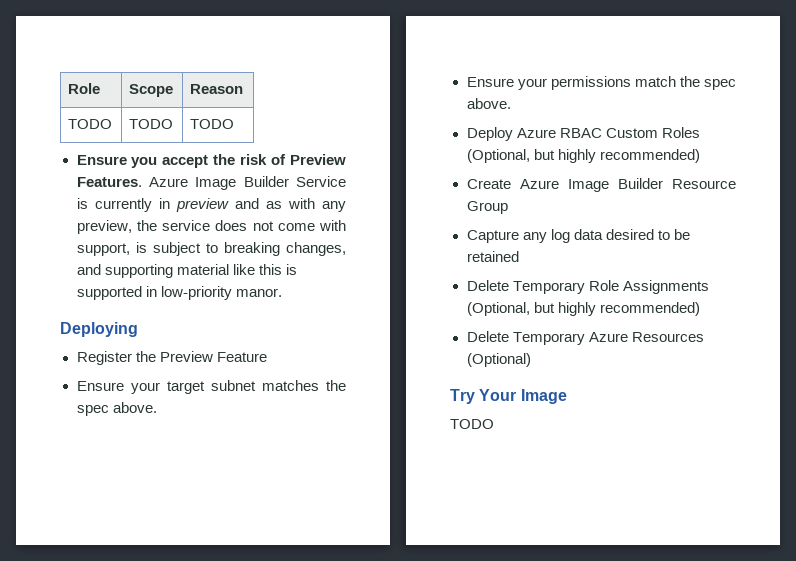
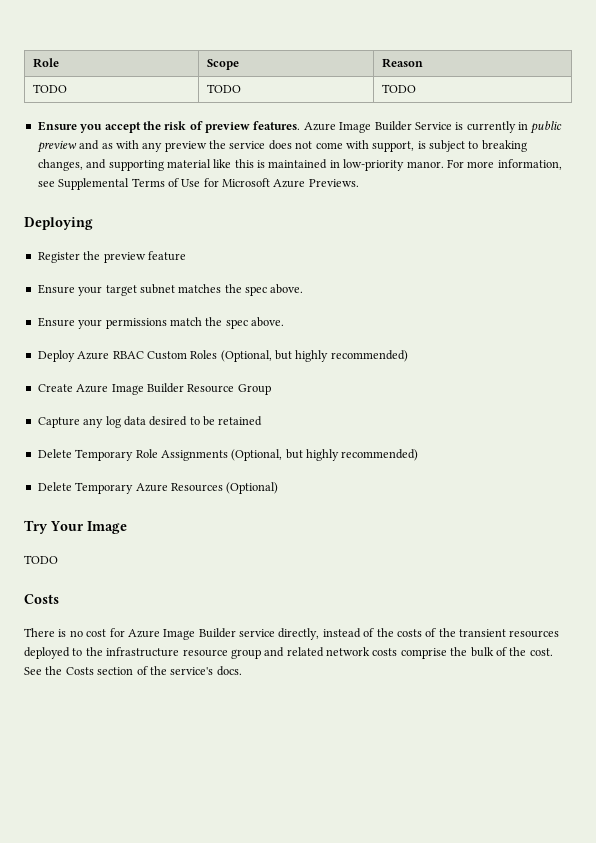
- Ensure you accept the risk of Preview Features.
+ Ensure you accept the risk of preview features.
- Azure Image Builder Service is currently in preview and as with any preview, the service does not come with support, is subject to breaking changes, and supporting material like this is supported in low-priority manor.
+ Azure Image Builder Service is currently in public preview and as with any preview the service does not come with support, is subject to breaking changes, and supporting material like this is maintained in low-priority manor. For more information, see Supplemental Terms of Use for Microsoft Azure Previews.
- Register the Preview Feature
+ Register the preview feature
  Try Your Image
  TODO
+ Costs
+ There is no cost for Azure Image Builder service directly, instead of the costs of the transient resources deployed to the infrastructure resource group and related network costs comprise the bulk of the cost. See the Costs section of the service's docs.

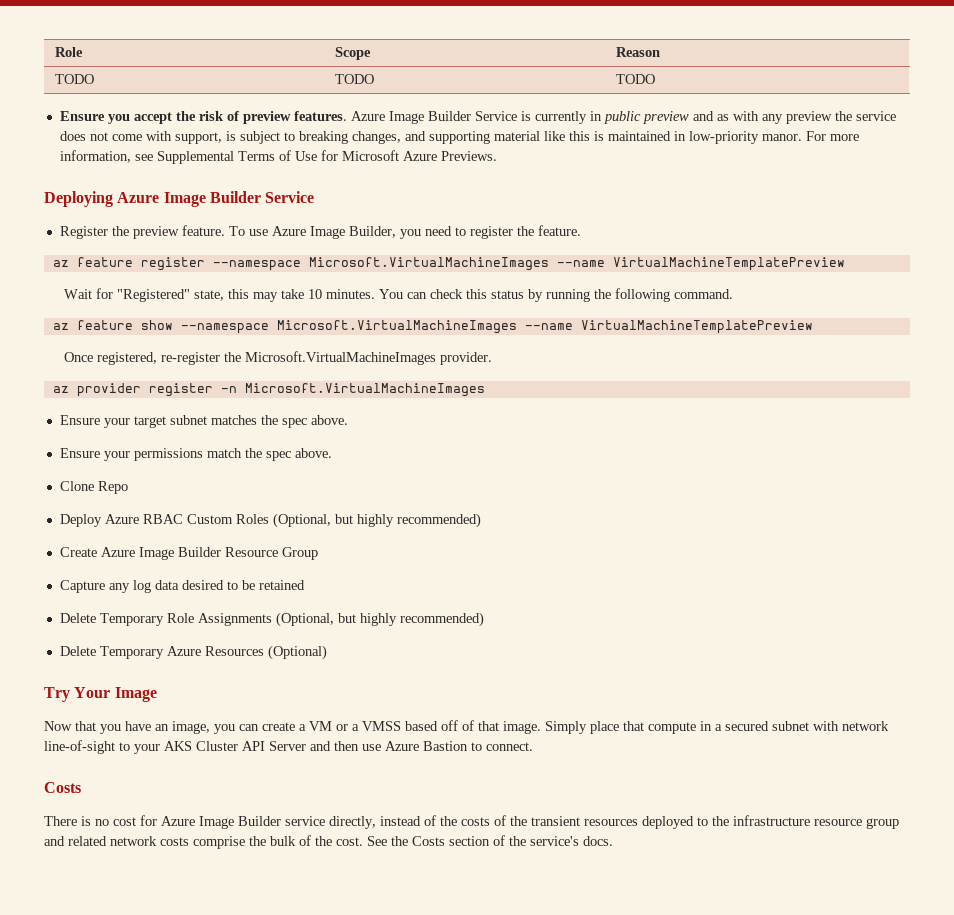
- Deploying
+ Deploying Azure Image Builder Service
- Register the preview feature
+ Register the preview feature. To use Azure Image Builder, you need to register the feature.
+ az feature register --namespace Microsoft.VirtualMachineImages --name VirtualMachineTemplatePreview
+ Wait for "Registered" state, this may take 10 minutes. You can check this status by running the following command.
+ az feature show --namespace Microsoft.VirtualMachineImages --name VirtualMachineTemplatePreview
+ Once registered, re-register the Microsoft.VirtualMachineImages provider.
+ az provider register -n Microsoft.VirtualMachineImages
+ Clone Repo
  Try Your Image
- TODO
+ Now that you have an image, you can create a VM or a VMSS based off of that image. Simply place that compute in a secured subnet with network line-of-sight to your AKS Cluster API Server and then use Azure Bastion to connect.

